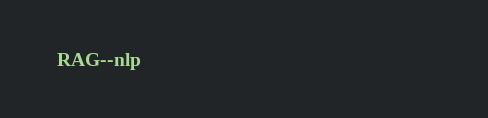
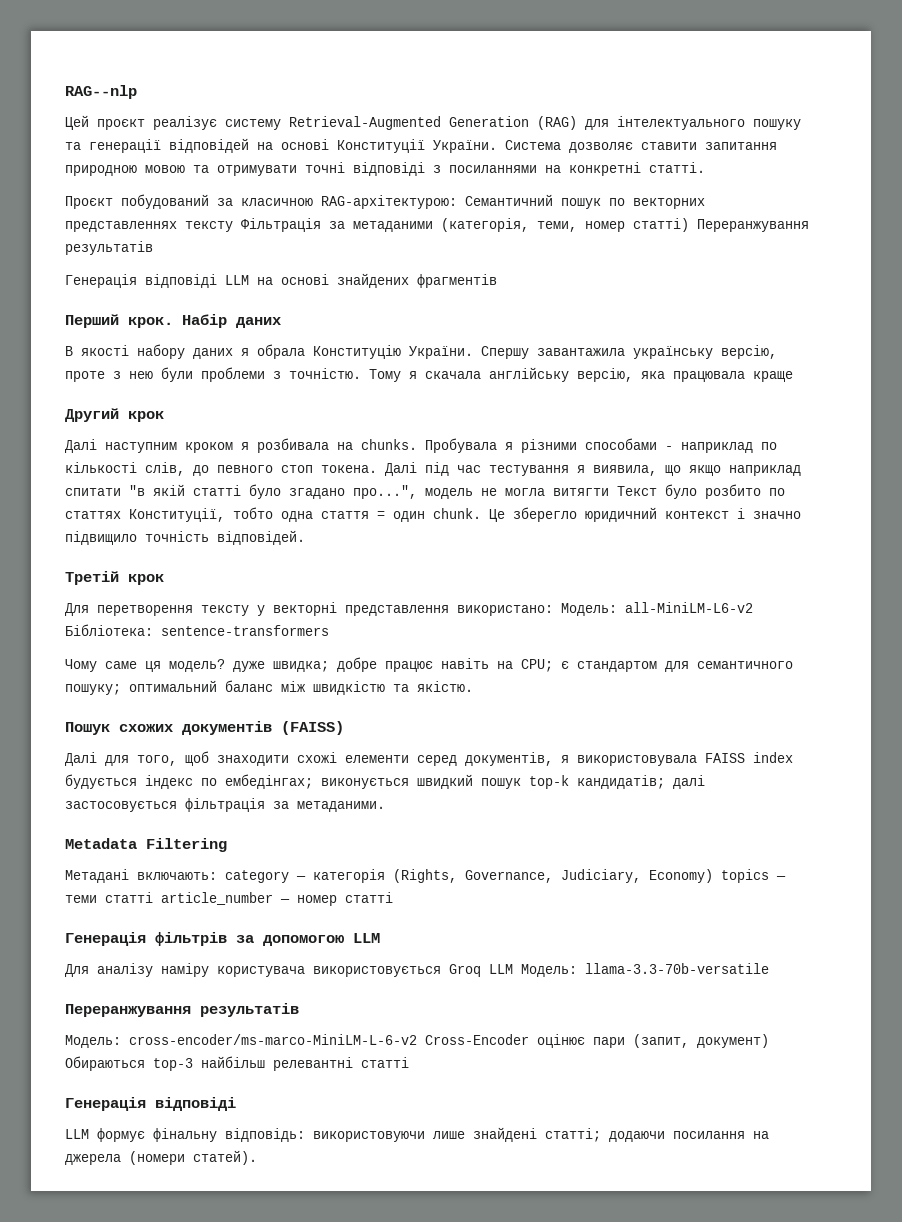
+ Цей проєкт реалізує систему Retrieval-Augmented Generation (RAG) для інтелектуального пошуку та генерації відповідей на основі Конституції України. Система дозволяє ставити запитання природною мовою та отримувати точні відповіді з посиланнями на конкретні статті.
+ Проєкт побудований за класичною RAG-архітектурою: Семантичний пошук по векторних представленнях тексту Фільтрація за метаданими (категорія, теми, номер статті) Переранжування результатів
+ Генерація відповіді LLM на основі знайдених фрагментів
+ Перший крок. Набір даних
+ В якості набору даних я обрала Конституцію України. Спершу завантажила українську версію, проте з нею були проблеми з точністю. Тому я скачала англійську версію, яка працювала краще
+ Другий крок
+ Далі наступним кроком я розбивала на chunks. Пробувала я різними способами - наприклад по кількості слів, до певного стоп токена. Далі під час тестування я виявила, що якщо наприклад спитати "в якій статті було згадано про...", модель не могла витягти Текст було розбито по статтях Конституції, тобто одна стаття = один chunk. Це зберегло юридичний контекст і значно підвищило точність відповідей.
+ Третій крок
+ Для перетворення тексту у векторні представлення використано: Модель: all-MiniLM-L6-v2 Бібліотека: sentence-transformers
+ Чому саме ця модель? дуже швидка; добре працює навіть на CPU; є стандартом для семантичного пошуку; оптимальний баланс між швидкістю та якістю.
+ Пошук схожих документів (FAISS)
+ Далі для того, щоб знаходити схожі елементи серед документів, я використовувала FAISS index будується індекс по ембедінгах; виконується швидкий пошук top-k кандидатів; далі застосовується фільтрація за метаданими.
+ Metadata Filtering
+ Метадані включають: category — категорія (Rights, Governance, Judiciary, Economy) topics — теми статті article_number — номер статті
+ Генерація фільтрів за допомогою LLM
+ Для аналізу наміру користувача використовується Groq LLM Модель: llama-3.3-70b-versatile
+ Переранжування результатів
+ Модель: cross-encoder/ms-marco-MiniLM-L-6-v2 Cross-Encoder оцінює пари (запит, документ) Обираються top-3 найбільш релевантні статті
+ Генерація відповіді
+ LLM формує фінальну відповідь: використовуючи лише знайдені статті; додаючи посилання на джерела (номери статей).

